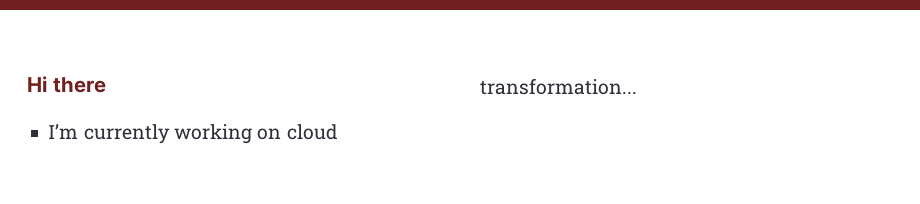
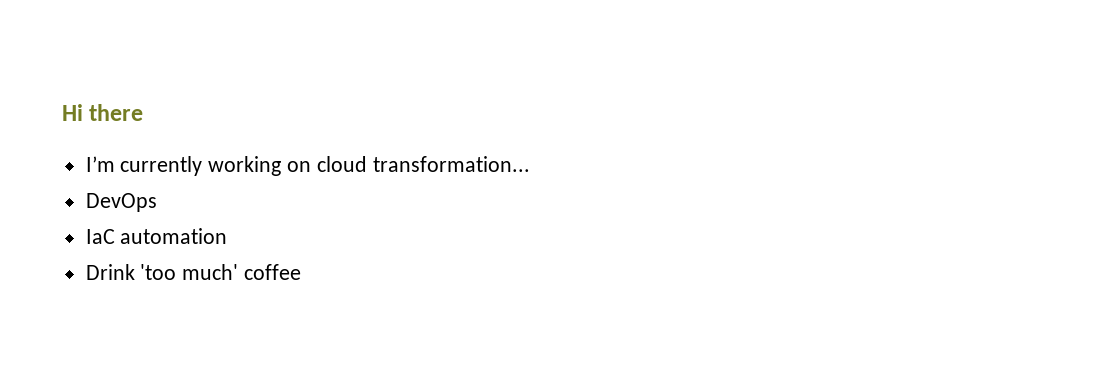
+ DevOps
+ IaC automation
+ Drink 'too much' coffee

